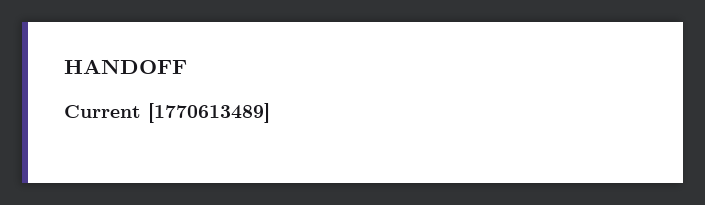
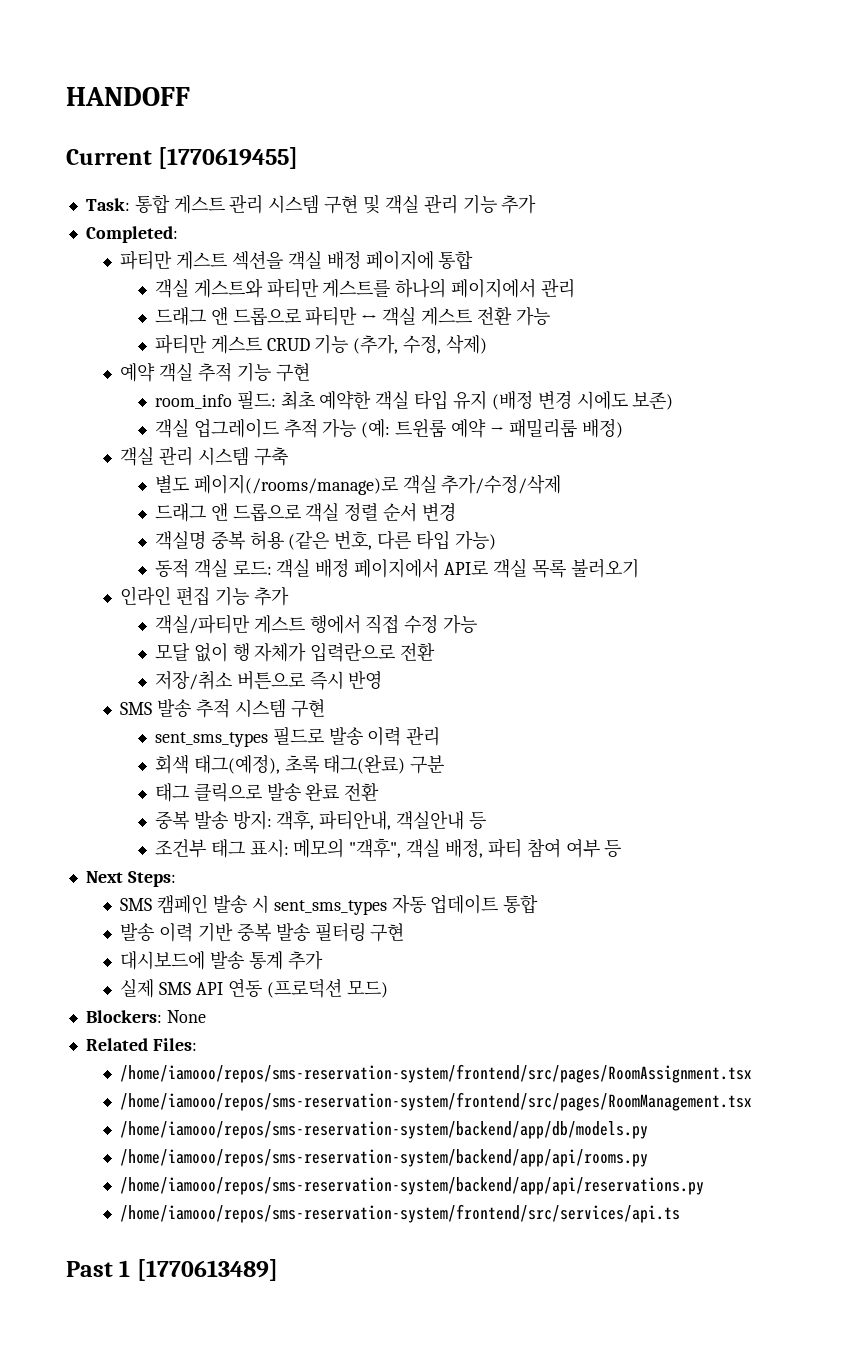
- Current [1770613489]
+ Current [1770619455]
+ Task: 통합 게스트 관리 시스템 구현 및 객실 관리 기능 추가
+ Completed:
+ 파티만 게스트 섹션을 객실 배정 페이지에 통합
+ 객실 게스트와 파티만 게스트를 하나의 페이지에서 관리
+ 드래그 앤 드롭으로 파티만 ↔ 객실 게스트 전환 가능
+ 파티만 게스트 CRUD 기능 (추가, 수정, 삭제)
+ 예약 객실 추적 기능 구현
+ room_info 필드: 최초 예약한 객실 타입 유지 (배정 변경 시에도 보존)
+ 객실 업그레이드 추적 가능 (예: 트윈룸 예약 → 패밀리룸 배정)
+ 객실 관리 시스템 구축
+ 별도 페이지(/rooms/manage)로 객실 추가/수정/삭제
+ 드래그 앤 드롭으로 객실 정렬 순서 변경
+ 객실명 중복 허용 (같은 번호, 다른 타입 가능)
+ 동적 객실 로드: 객실 배정 페이지에서 API로 객실 목록 불러오기
+ 인라인 편집 기능 추가
+ 객실/파티만 게스트 행에서 직접 수정 가능
+ 모달 없이 행 자체가 입력란으로 전환
+ 저장/취소 버튼으로 즉시 반영
+ SMS 발송 추적 시스템 구현
+ sent_sms_types 필드로 발송 이력 관리
+ 회색 태그(예정), 초록 태그(완료) 구분
+ 태그 클릭으로 발송 완료 전환
+ 중복 발송 방지: 객후, 파티안내, 객실안내 등
+ 조건부 태그 표시: 메모의 "객후", 객실 배정, 파티 참여 여부 등
+ Next Steps:
+ SMS 캠페인 발송 시 sent_sms_types 자동 업데이트 통합
+ 발송 이력 기반 중복 발송 필터링 구현
+ 대시보드에 발송 통계 추가
+ 실제 SMS API 연동 (프로덕션 모드)
+ Blockers: None
+ Related Files:
+ /home/iamooo/repos/sms-reservation-system/frontend/src/pages/RoomAssignment.tsx
+ /home/iamooo/repos/sms-reservation-system/frontend/src/pages/RoomManagement.tsx
+ /home/iamooo/repos/sms-reservation-system/backend/app/db/models.py
+ /home/iamooo/repos/sms-reservation-system/backend/app/api/rooms.py
+ /home/iamooo/repos/sms-reservation-system/backend/app/api/reservations.py
+ /home/iamooo/repos/sms-reservation-system/frontend/src/services/api.ts
+ Past 1 [1770613489]

